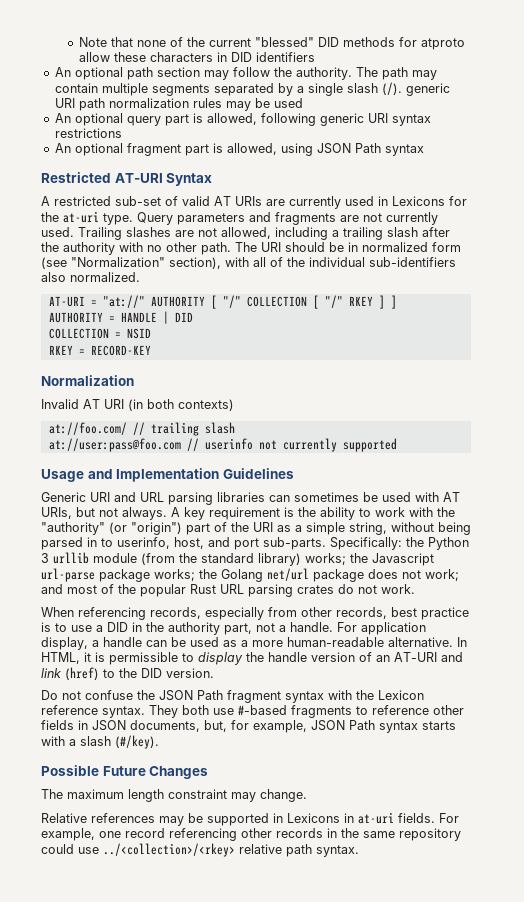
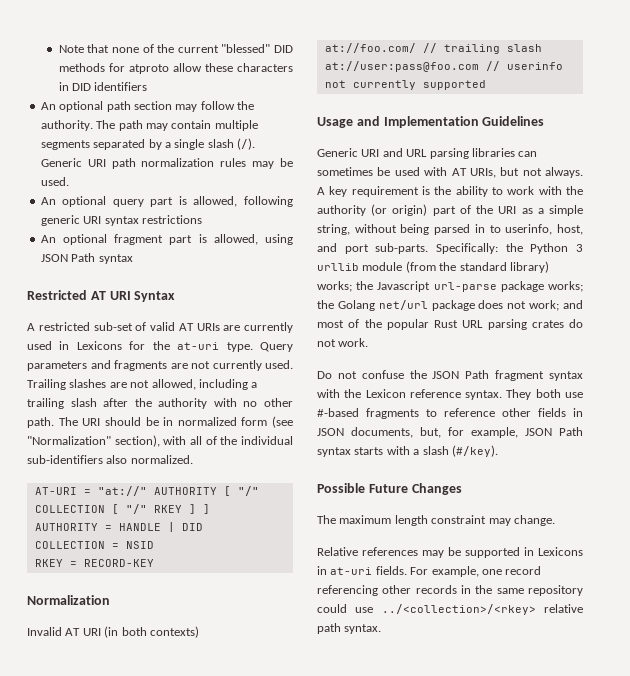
- The path may contain multiple segments separated by a single slash (/). generic URI path normalization rules may be used
+ The path may contain multiple segments separated by a single slash (/). Generic URI path normalization rules may be used.
- Restricted AT-URI Syntax
+ Restricted AT URI Syntax
- A key requirement is the ability to work with the "authority" (or "origin") part of the URI as a simple string, without being parsed in to userinfo, host, and port sub-parts.
+ A key requirement is the ability to work with the authority (or origin) part of the URI as a simple string, without being parsed in to userinfo, host, and port sub-parts.
- When referencing records, especially from other records, best practice is to use a DID in the authority part, not a handle. For application display, a handle can be used as a more human-readable alternative. In HTML, it is permissible to display the handle version of an AT-URI and link (href) to the DID version.

